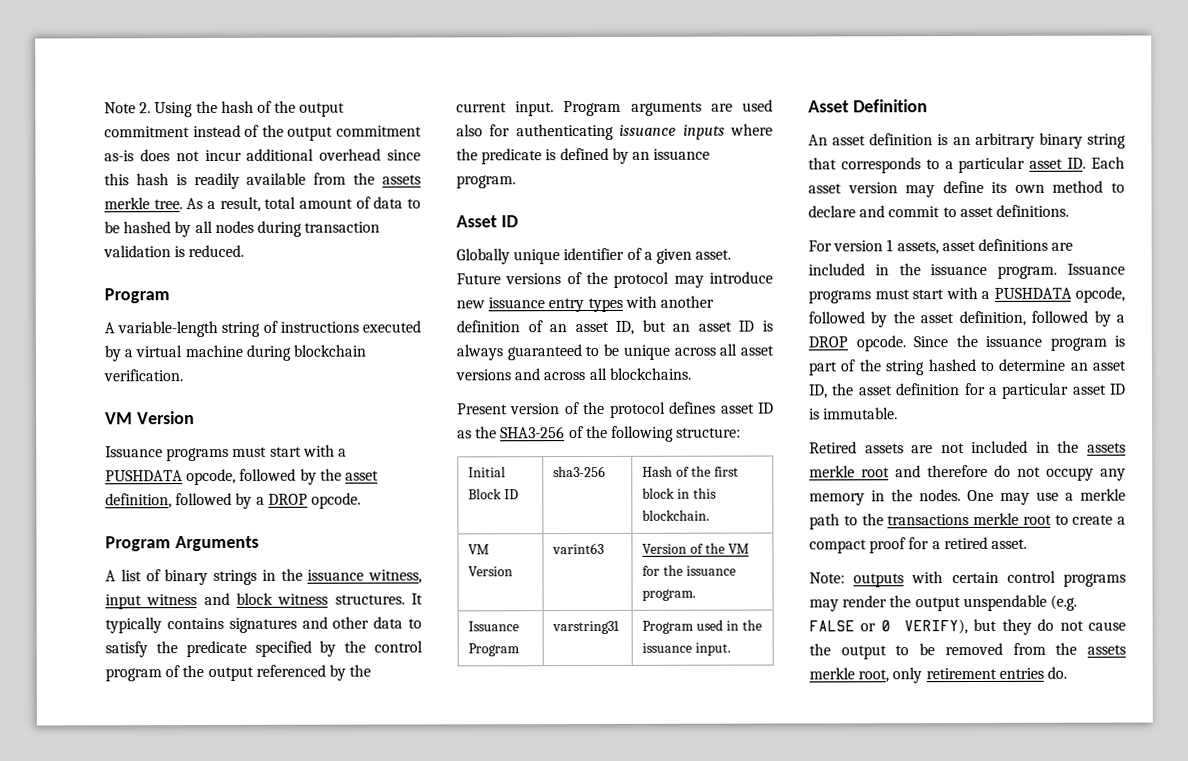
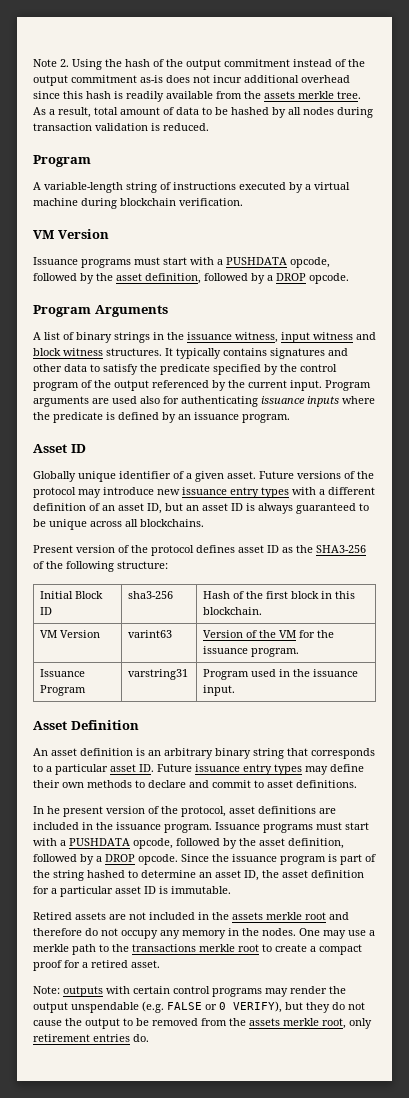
- Future versions of the protocol may introduce new issuance entry types with another definition of an asset ID, but an asset ID is always guaranteed to be unique across all asset versions and across all blockchains.
+ Future versions of the protocol may introduce new issuance entry types with a different definition of an asset ID, but an asset ID is always guaranteed to be unique across all blockchains.
- An asset definition is an arbitrary binary string that corresponds to a particular asset ID. Each asset version may define its own method to declare and commit to asset definitions.
+ An asset definition is an arbitrary binary string that corresponds to a particular asset ID. Future issuance entry types may define their own methods to declare and commit to asset definitions.
- For version 1 assets, asset definitions are included in the issuance program.
+ In he present version of the protocol, asset definitions are included in the issuance program.

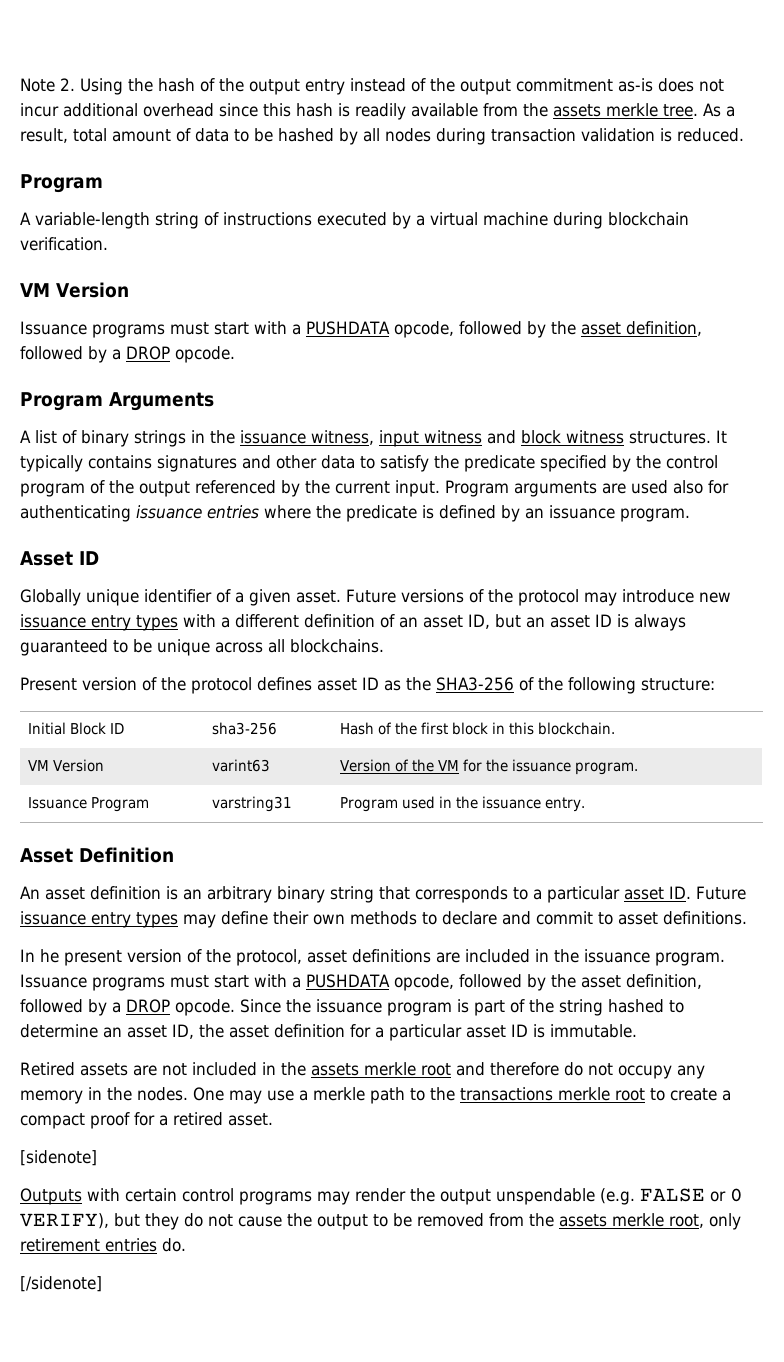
- Note 2. Using the hash of the output commitment instead of the output commitment as-is does not incur additional overhead since this hash is readily available from the assets merkle tree.
+ Note 2. Using the hash of the output entry instead of the output commitment as-is does not incur additional overhead since this hash is readily available from the assets merkle tree.
- Program arguments are used also for authenticating issuance inputs where the predicate is defined by an issuance program.
+ Program arguments are used also for authenticating issuance entries where the predicate is defined by an issuance program.
- Issuance Program | varstring31 | Program used in the issuance input.
+ Issuance Program | varstring31 | Program used in the issuance entry.
- Note: outputs with certain control programs may render the output unspendable (e.g. FALSE or 0 VERIFY), but they do not cause the output to be removed from the assets merkle root, only retirement entries do.
+ [sidenote]
+ Outputs with certain control programs may render the output unspendable (e.g. FALSE or 0 VERIFY), but they do not cause the output to be removed from the assets merkle root, only retirement entries do.
+ [/sidenote]

